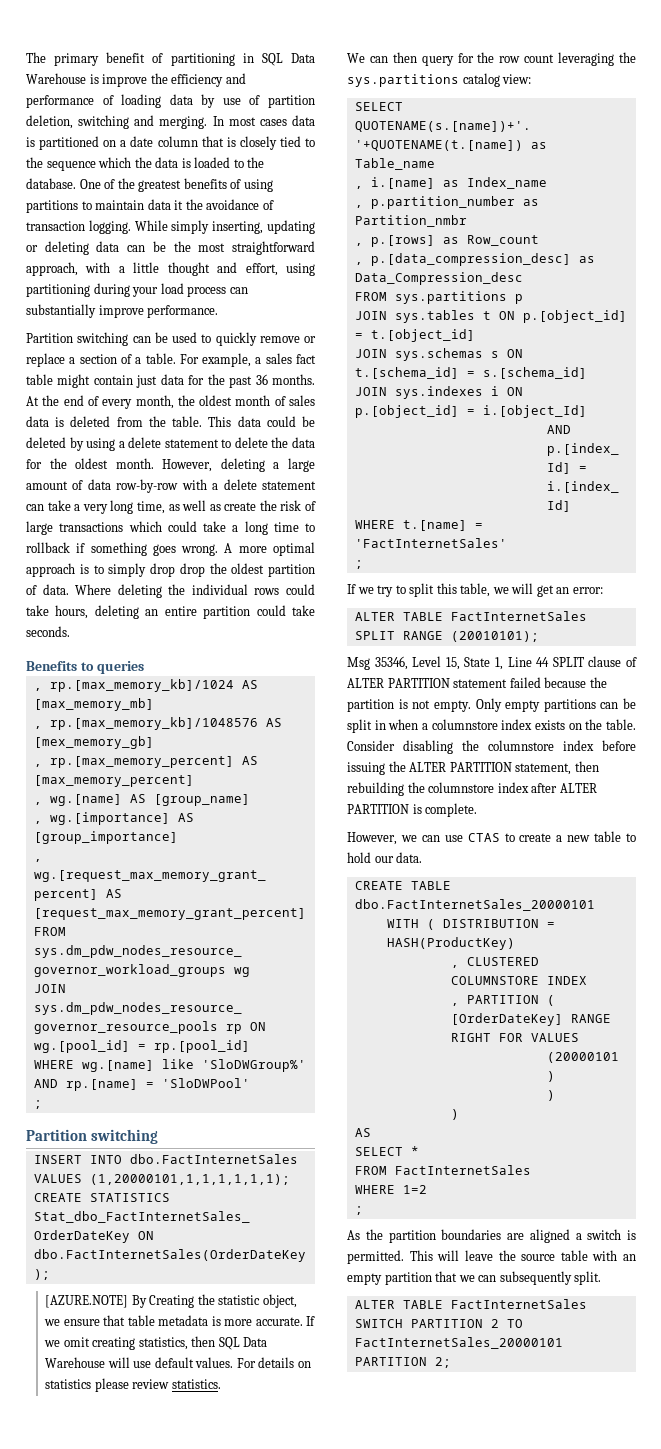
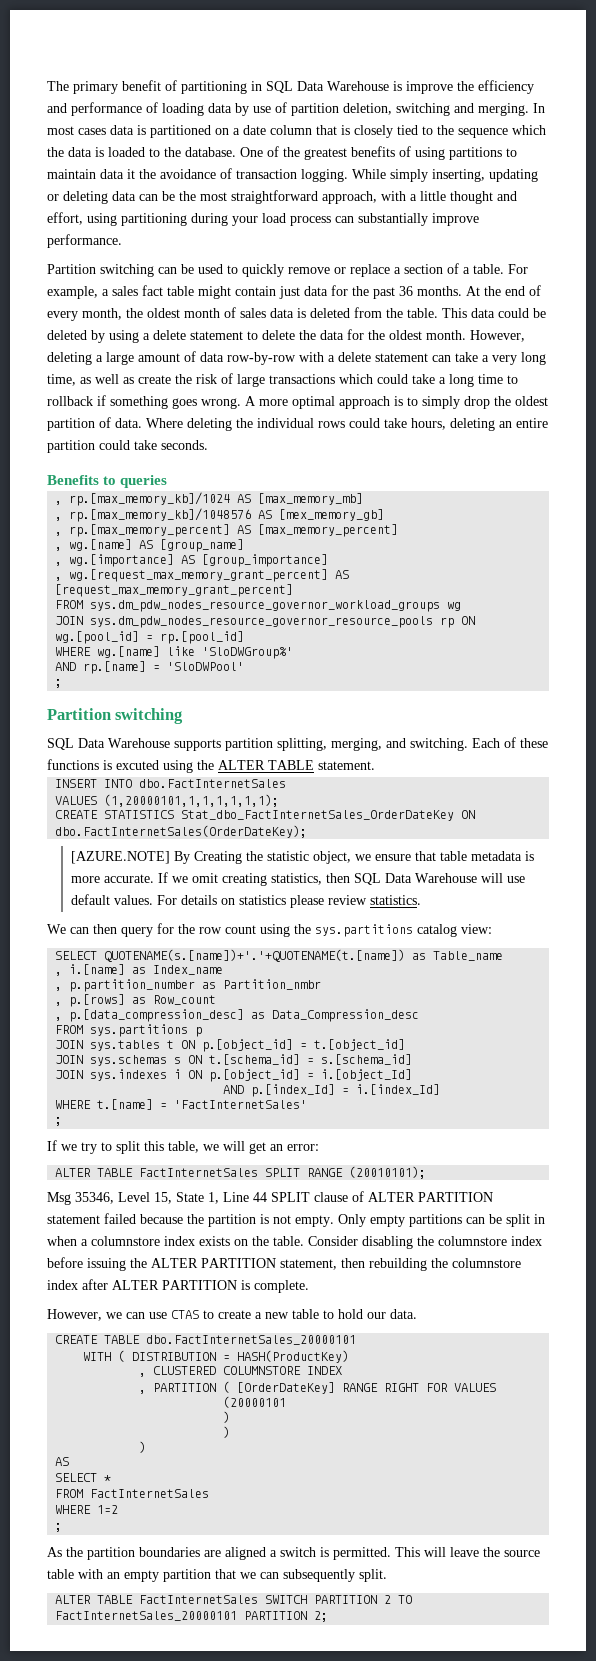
- A more optimal approach is to simply drop drop the oldest partition of data.
+ A more optimal approach is to simply drop the oldest partition of data.
+ SQL Data Warehouse supports partition splitting, merging, and switching. Each of these functions is excuted using the ALTER TABLE statement.
- We can then query for the row count leveraging the sys.partitions catalog view:
+ We can then query for the row count using the sys.partitions catalog view:

